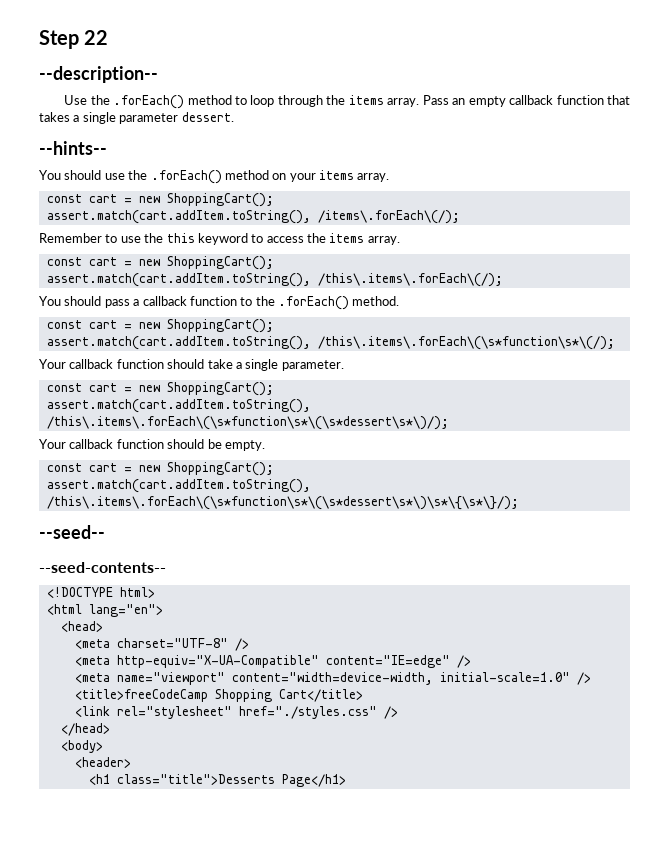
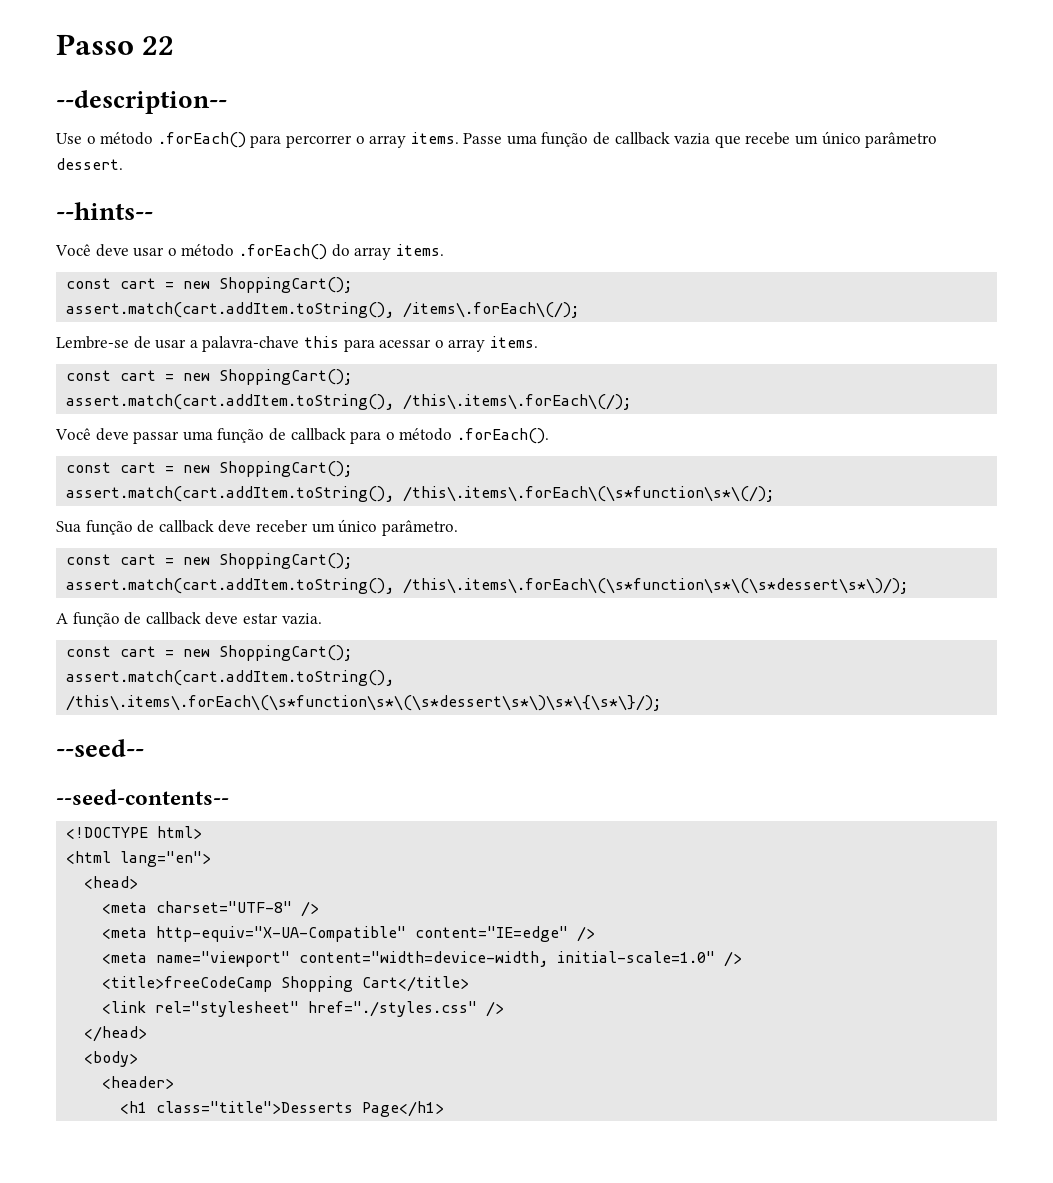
- Step 22
+ Passo 22
- Use the .forEach() method to loop through the items array. Pass an empty callback function that takes a single parameter dessert.
+ Use o método .forEach() para percorrer o array items. Passe uma função de callback vazia que recebe um único parâmetro dessert.
  --hints--
- You should use the .forEach() method on your items array.
+ Você deve usar o método .forEach() do array items.
- Remember to use the this keyword to access the items array.
+ Lembre-se de usar a palavra-chave this para acessar o array items.
- You should pass a callback function to the .forEach() method.
+ Você deve passar uma função de callback para o método .forEach().
- Your callback function should take a single parameter.
+ Sua função de callback deve receber um único parâmetro.
- Your callback function should be empty.
+ A função de callback deve estar vazia.

